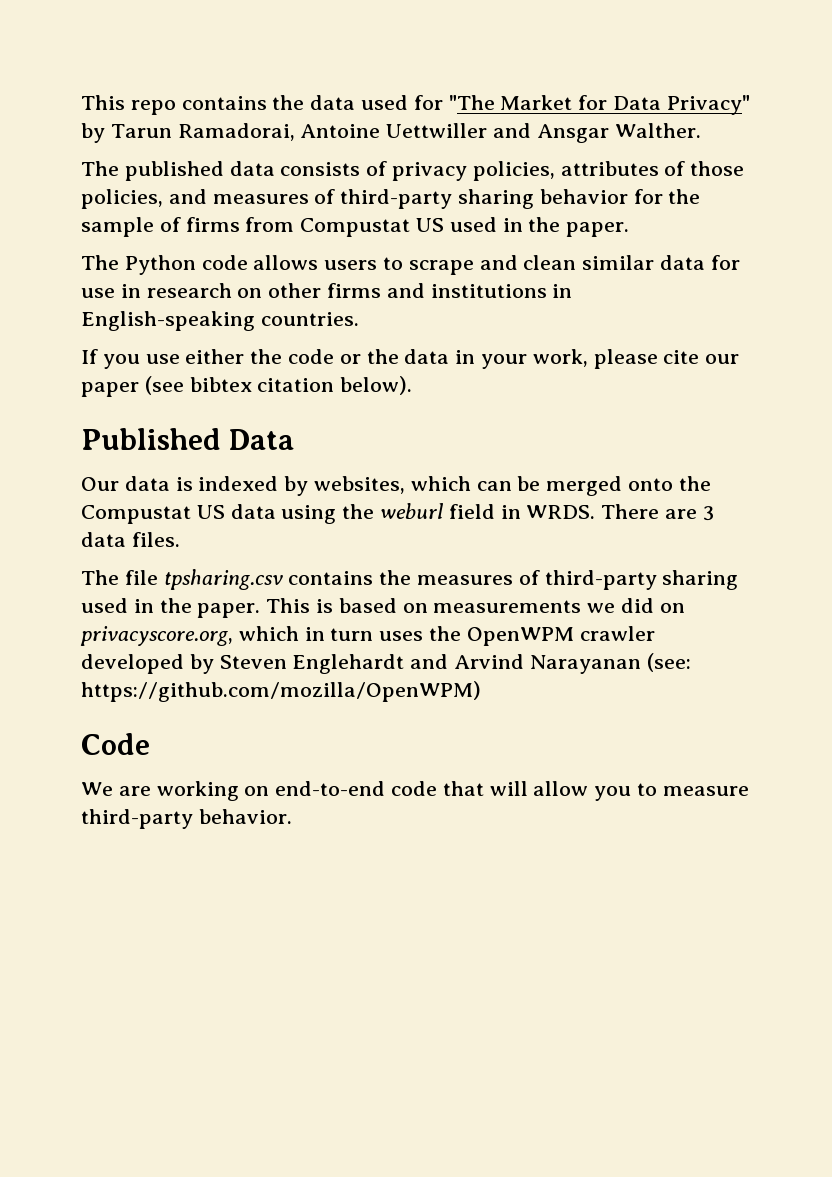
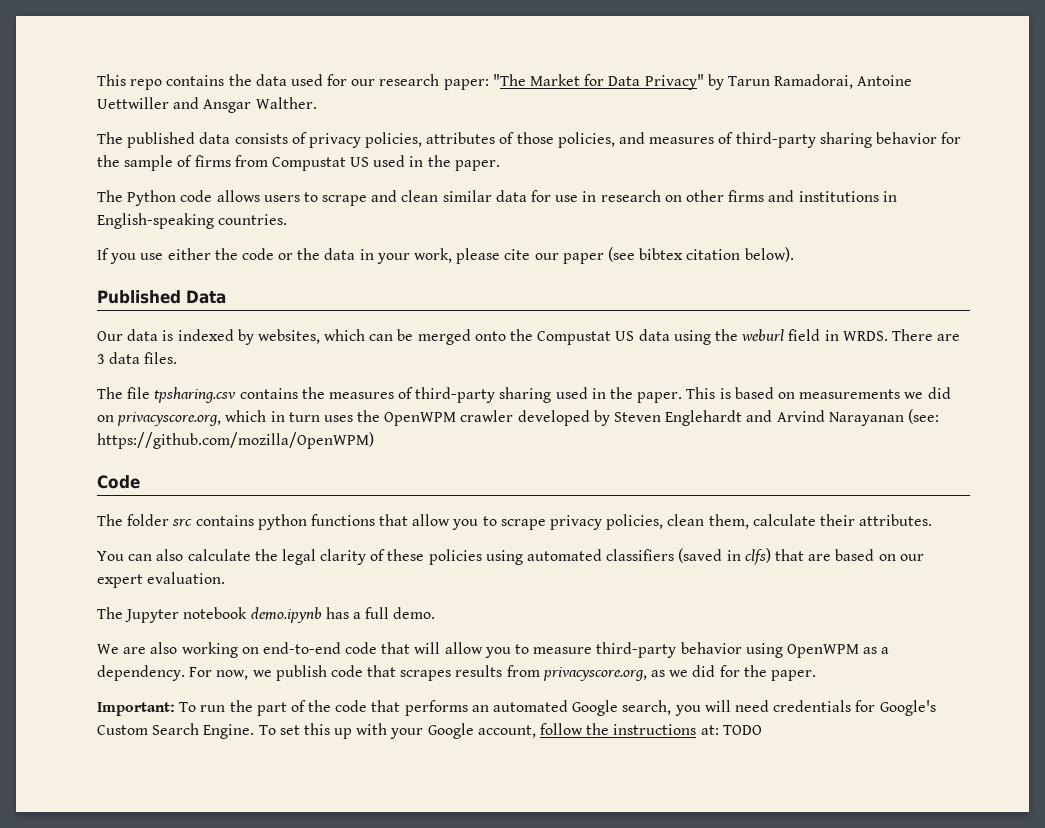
- This repo contains the data used for "The Market for Data Privacy" by Tarun Ramadorai, Antoine Uettwiller and Ansgar Walther.
+ This repo contains the data used for our research paper: "The Market for Data Privacy" by Tarun Ramadorai, Antoine Uettwiller and Ansgar Walther.
+ The folder src contains python functions that allow you to scrape privacy policies, clean them, calculate their attributes.
+ You can also calculate the legal clarity of these policies using automated classifiers (saved in clfs) that are based on our expert evaluation.
+ The Jupyter notebook demo.ipynb has a full demo.
- We are working on end-to-end code that will allow you to measure third-party behavior.
+ We are also working on end-to-end code that will allow you to measure third-party behavior using OpenWPM as a dependency. For now, we publish code that scrapes results from privacyscore.org, as we did for the paper.
+ Important: To run the part of the code that performs an automated Google search, you will need credentials for Google's Custom Search Engine. To set this up with your Google account, follow the instructions at: TODO

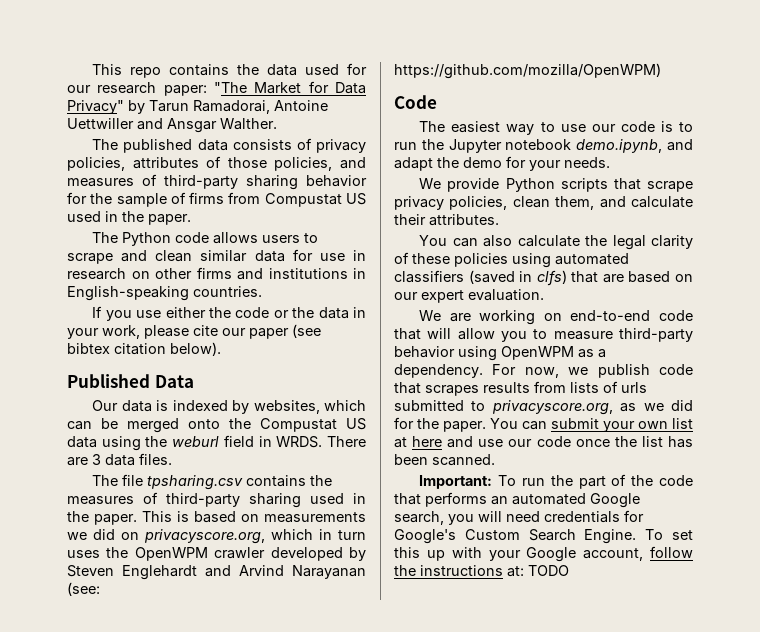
- The folder src contains python functions that allow you to scrape privacy policies, clean them, calculate their attributes.
+ The easiest way to use our code is to run the Jupyter notebook demo.ipynb, and adapt the demo for your needs.
+ We provide Python scripts that scrape privacy policies, clean them, and calculate their attributes.
- The Jupyter notebook demo.ipynb has a full demo.
- We are also working on end-to-end code that will allow you to measure third-party behavior using OpenWPM as a dependency.
+ We are working on end-to-end code that will allow you to measure third-party behavior using OpenWPM as a dependency.
- For now, we publish code that scrapes results from privacyscore.org, as we did for the paper.
+ For now, we publish code that scrapes results from lists of urls submitted to privacyscore.org, as we did for the paper. You can submit your own list at here and use our code once the list has been scanned.

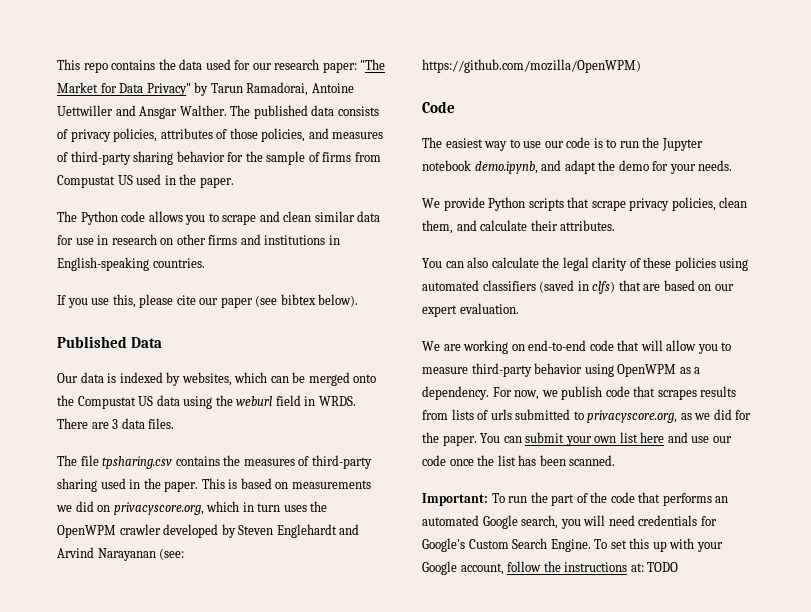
- This repo contains the data used for our research paper: "The Market for Data Privacy" by Tarun Ramadorai, Antoine Uettwiller and Ansgar Walther.
- The published data consists of privacy policies, attributes of those policies, and measures of third-party sharing behavior for the sample of firms from Compustat US used in the paper.
+ This repo contains the data used for our research paper: "The Market for Data Privacy" by Tarun Ramadorai, Antoine Uettwiller and Ansgar Walther. The published data consists of privacy policies, attributes of those policies, and measures of third-party sharing behavior for the sample of firms from Compustat US used in the paper.
- The Python code allows users to scrape and clean similar data for use in research on other firms and institutions in English-speaking countries.
+ The Python code allows you to scrape and clean similar data for use in research on other firms and institutions in English-speaking countries.
- If you use either the code or the data in your work, please cite our paper (see bibtex citation below).
+ If you use this, please cite our paper (see bibtex below).
- You can submit your own list at here and use our code once the list has been scanned.
+ You can submit your own list here and use our code once the list has been scanned.

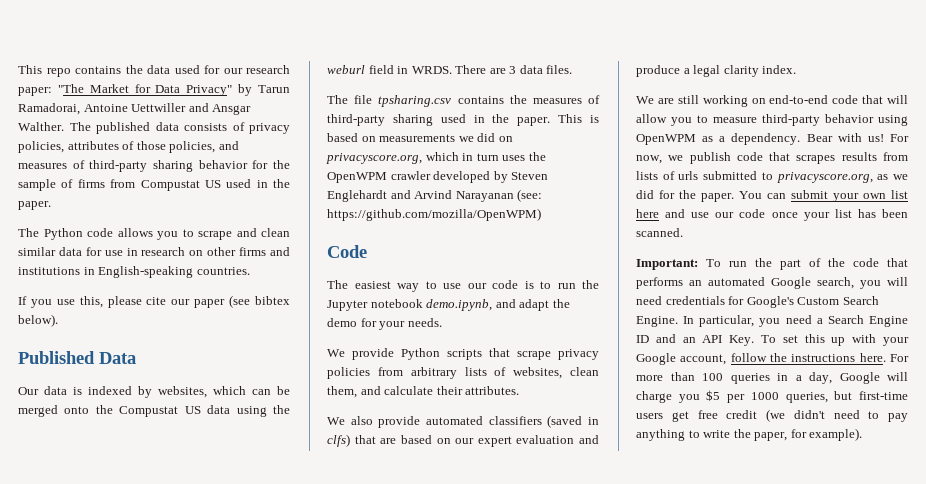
- We provide Python scripts that scrape privacy policies, clean them, and calculate their attributes.
+ We provide Python scripts that scrape privacy policies from arbitrary lists of websites, clean them, and calculate their attributes.
- You can also calculate the legal clarity of these policies using automated classifiers (saved in clfs) that are based on our expert evaluation.
+ We also provide automated classifiers (saved in clfs) that are based on our expert evaluation and produce a legal clarity index.
- We are working on end-to-end code that will allow you to measure third-party behavior using OpenWPM as a dependency.
+ We are still working on end-to-end code that will allow you to measure third-party behavior using OpenWPM as a dependency.
+ Bear with us!
- You can submit your own list here and use our code once the list has been scanned.
+ You can submit your own list here and use our code once your list has been scanned.
- To set this up with your Google account, follow the instructions at: TODO
+ In particular, you need a Search Engine ID and an API Key. To set this up with your Google account, follow the instructions here. For more than 100 queries in a day, Google will charge you $5 per 1000 queries, but first-time users get free credit (we didn't need to pay anything to write the paper, for example).

